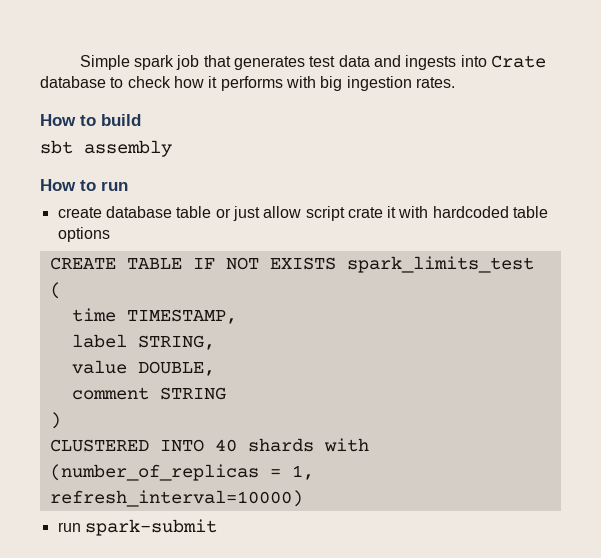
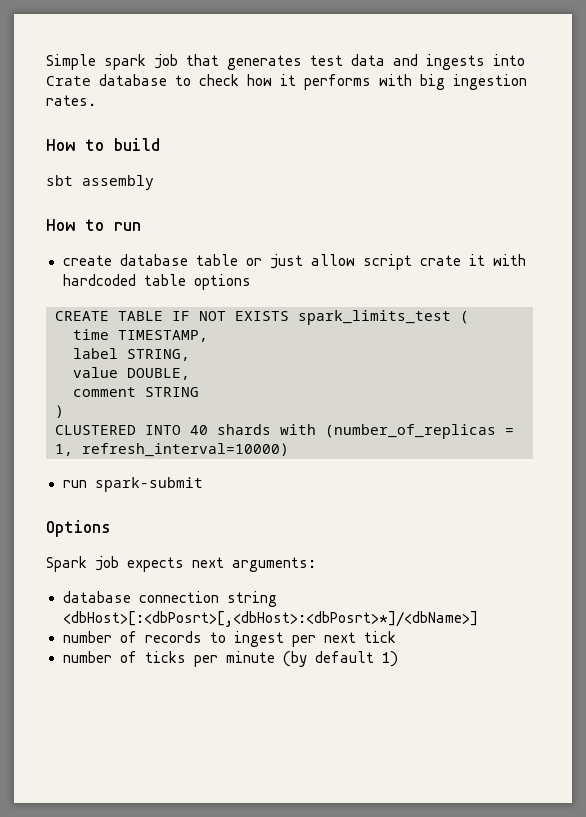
+ Options
+ Spark job expects next arguments:
+ database connection string <dbHost>[:<dbPosrt>[,<dbHost>:<dbPosrt>*]/<dbName>]
+ number of records to ingest per next tick
+ number of ticks per minute (by default 1)

